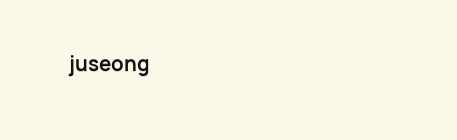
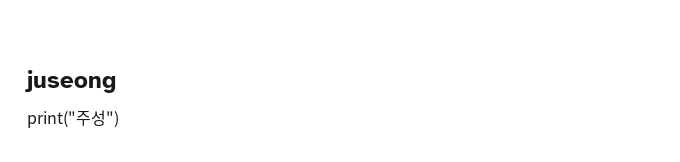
+ print("주성")

